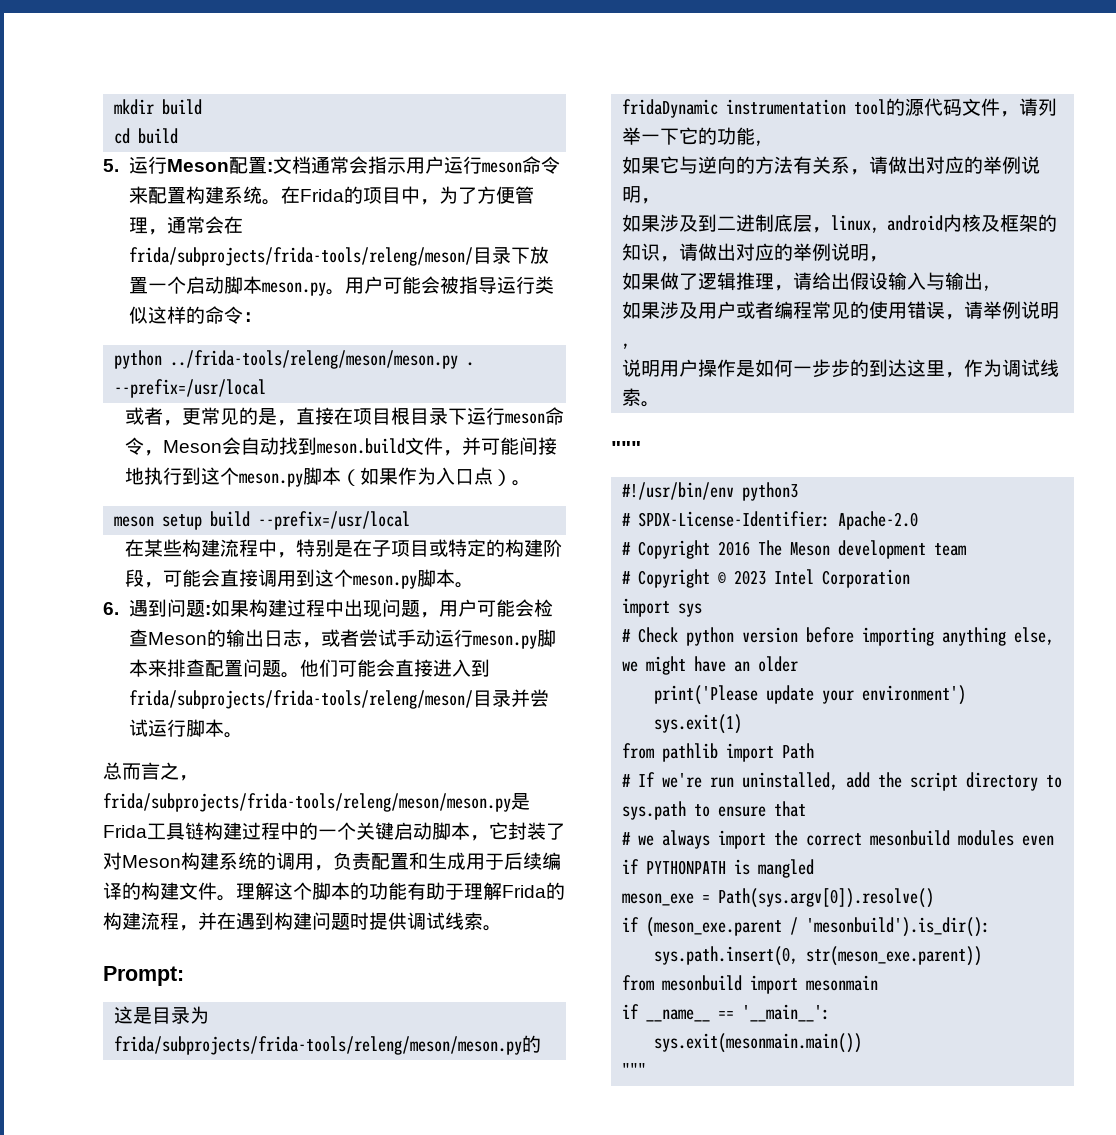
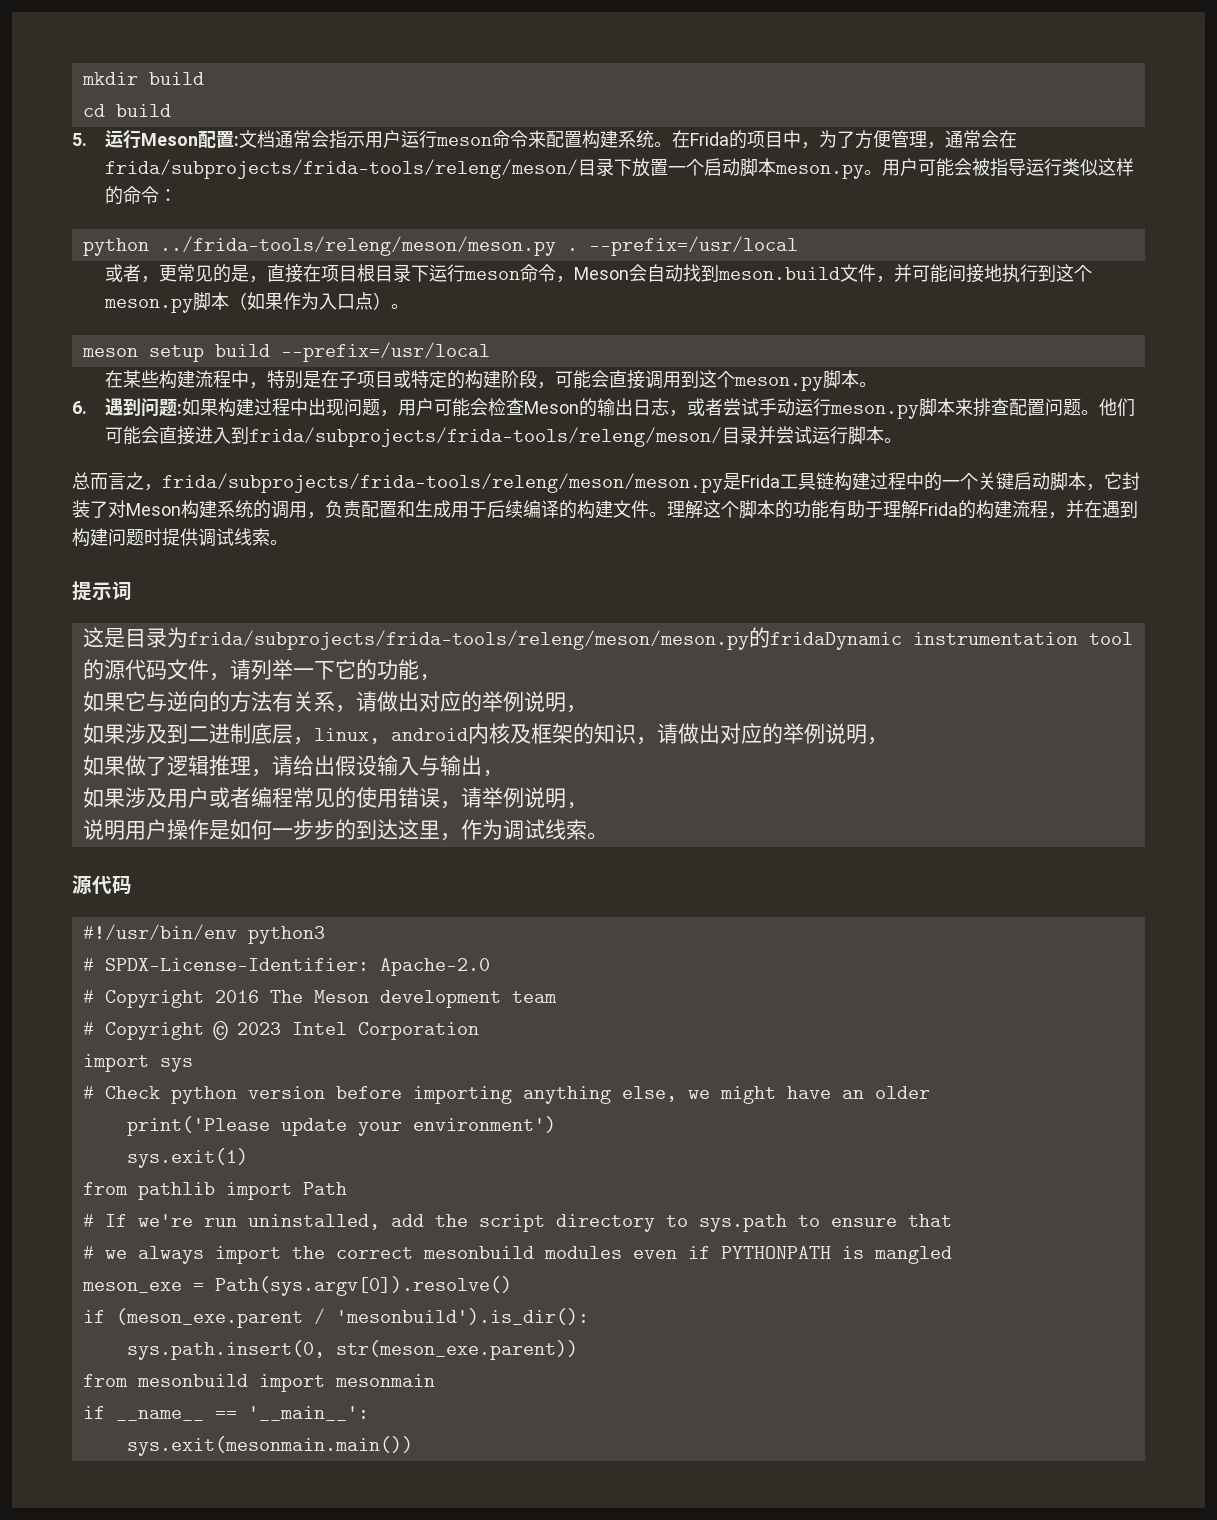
- Prompt:
+ 提示词
  说明用户操作是如何一步步的到达这里，作为调试线索。
- """
+ 源代码
  sys.exit(mesonmain.main())
- """

